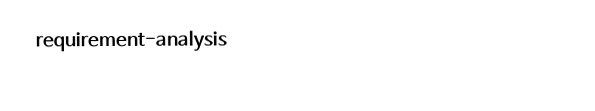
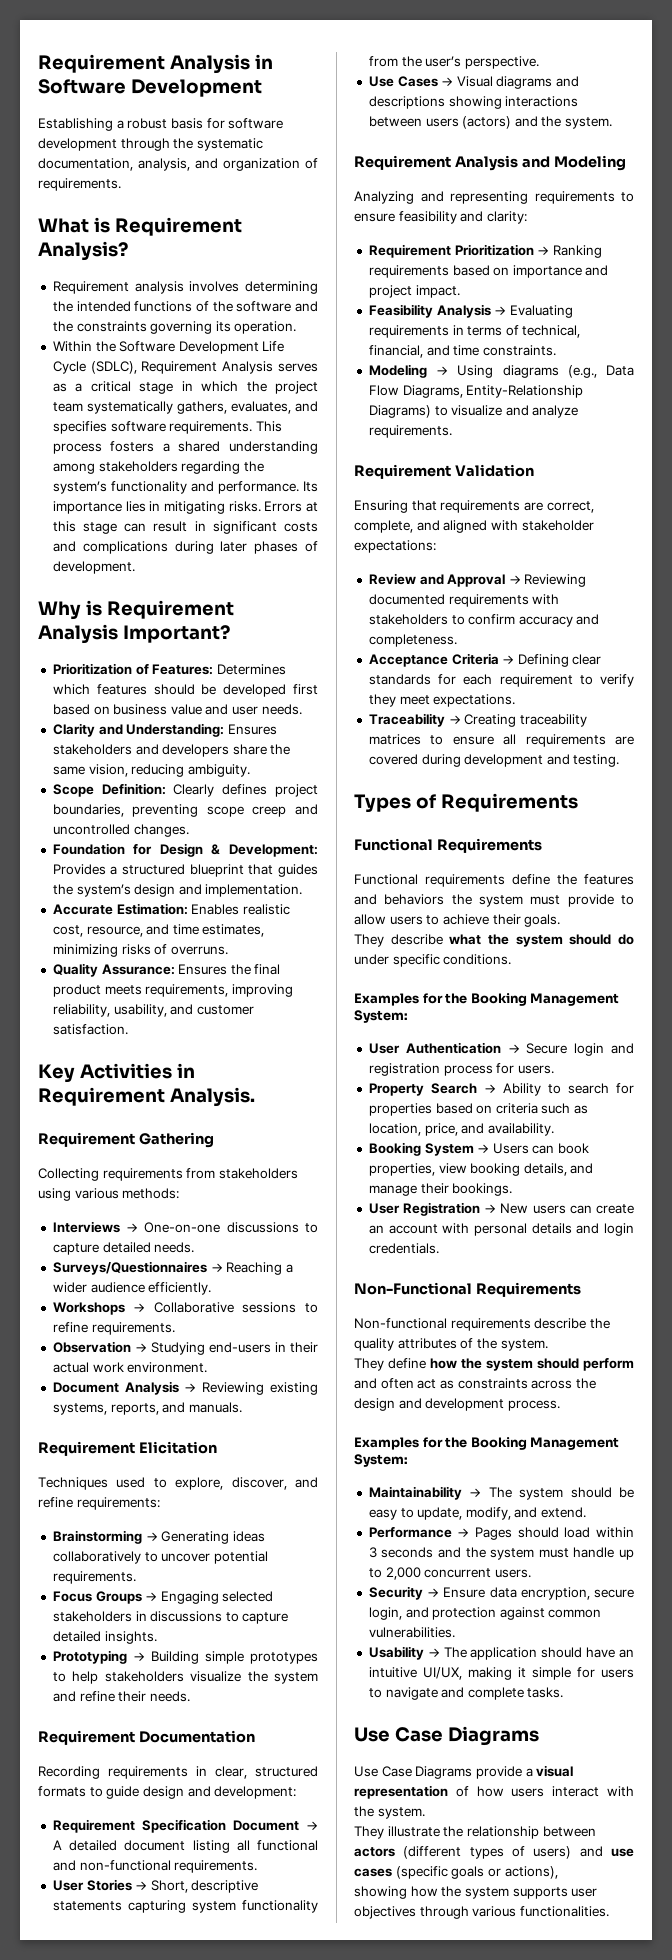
- requirement-analysis
+ Requirement Analysis in Software Development
+ Establishing a robust basis for software development through the systematic documentation, analysis, and organization of requirements.
+ What is Requirement Analysis?
+ Requirement analysis involves determining the intended functions of the software and the constraints governing its operation.
+ Within the Software Development Life Cycle (SDLC), Requirement Analysis serves as a critical stage in which the project team systematically gathers, evaluates, and specifies software requirements. This process fosters a shared understanding among stakeholders regarding the system’s functionality and performance. Its importance lies in mitigating risks. Errors at this stage can result in significant costs and complications during later phases of development.
+ Why is Requirement Analysis Important?
+ Prioritization of Features: Determines which features should be developed first based on business value and user needs.
+ Clarity and Understanding: Ensures stakeholders and developers share the same vision, reducing ambiguity.
+ Scope Definition: Clearly defines project boundaries, preventing scope creep and uncontrolled changes.
+ Foundation for Design & Development: Provides a structured blueprint that guides the system’s design and implementation.
+ Accurate Estimation: Enables realistic cost, resource, and time estimates, minimizing risks of overruns.
+ Quality Assurance: Ensures the final product meets requirements, improving reliability, usability, and customer satisfaction.
+ Key Activities in Requirement Analysis.
+ Requirement Gathering
+ Collecting requirements from stakeholders using various methods:
+ Interviews → One-on-one discussions to capture detailed needs.
+ Surveys/Questionnaires → Reaching a wider audience efficiently.
+ Workshops → Collaborative sessions to refine requirements.
+ Observation → Studying end-users in their actual work environment.
+ Document Analysis → Reviewing existing systems, reports, and manuals.
+ Requirement Elicitation
+ Techniques used to explore, discover, and refine requirements:
+ Brainstorming → Generating ideas collaboratively to uncover potential requirements.
+ Focus Groups → Engaging selected stakeholders in discussions to capture detailed insights.
+ Prototyping → Building simple prototypes to help stakeholders visualize the system and refine their needs.
+ Requirement Documentation
+ Recording requirements in clear, structured formats to guide design and development:
+ Requirement Specification Document → A detailed document listing all functional and non-functional requirements.
+ User Stories → Short, descriptive statements capturing system functionality from the user’s perspective.
+ Use Cases → Visual diagrams and descriptions showing interactions between users (actors) and the system.
+ Requirement Analysis and Modeling
+ Analyzing and representing requirements to ensure feasibility and clarity:
+ Requirement Prioritization → Ranking requirements based on importance and project impact.
+ Feasibility Analysis → Evaluating requirements in terms of technical, financial, and time constraints.
+ Modeling → Using diagrams (e.g., Data Flow Diagrams, Entity-Relationship Diagrams) to visualize and analyze requirements.
+ Requirement Validation
+ Ensuring that requirements are correct, complete, and aligned with stakeholder expectations:
+ Review and Approval → Reviewing documented requirements with stakeholders to confirm accuracy and completeness.
+ Acceptance Criteria → Defining clear standards for each requirement to verify they meet expectations.
+ Traceability → Creating traceability matrices to ensure all requirements are covered during development and testing.
+ Types of Requirements
+ Functional Requirements
+ Functional requirements define the features and behaviors the system must provide to allow users to achieve their goals.
+ They describe what the system should do under specific conditions.
+ Examples for the Booking Management System:
+ User Authentication → Secure login and registration process for users.
+ Property Search → Ability to search for properties based on criteria such as location, price, and availability.
+ Booking System → Users can book properties, view booking details, and manage their bookings.
+ User Registration → New users can create an account with personal details and login credentials.
+ Non-Functional Requirements
+ Non-functional requirements describe the quality attributes of the system.
+ They define how the system should perform and often act as constraints across the design and development process.
+ Examples for the Booking Management System:
+ Maintainability → The system should be easy to update, modify, and extend.
+ Performance → Pages should load within 3 seconds and the system must handle up to 2,000 concurrent users.
+ Security → Ensure data encryption, secure login, and protection against common vulnerabilities.
+ Usability → The application should have an intuitive UI/UX, making it simple for users to navigate and complete tasks.
+ Use Case Diagrams
+ Use Case Diagrams provide a visual representation of how users interact with the system.
+ They illustrate the relationship between actors (different types of users) and use cases (specific goals or actions),
+ showing how the system supports user objectives through various functionalities.

